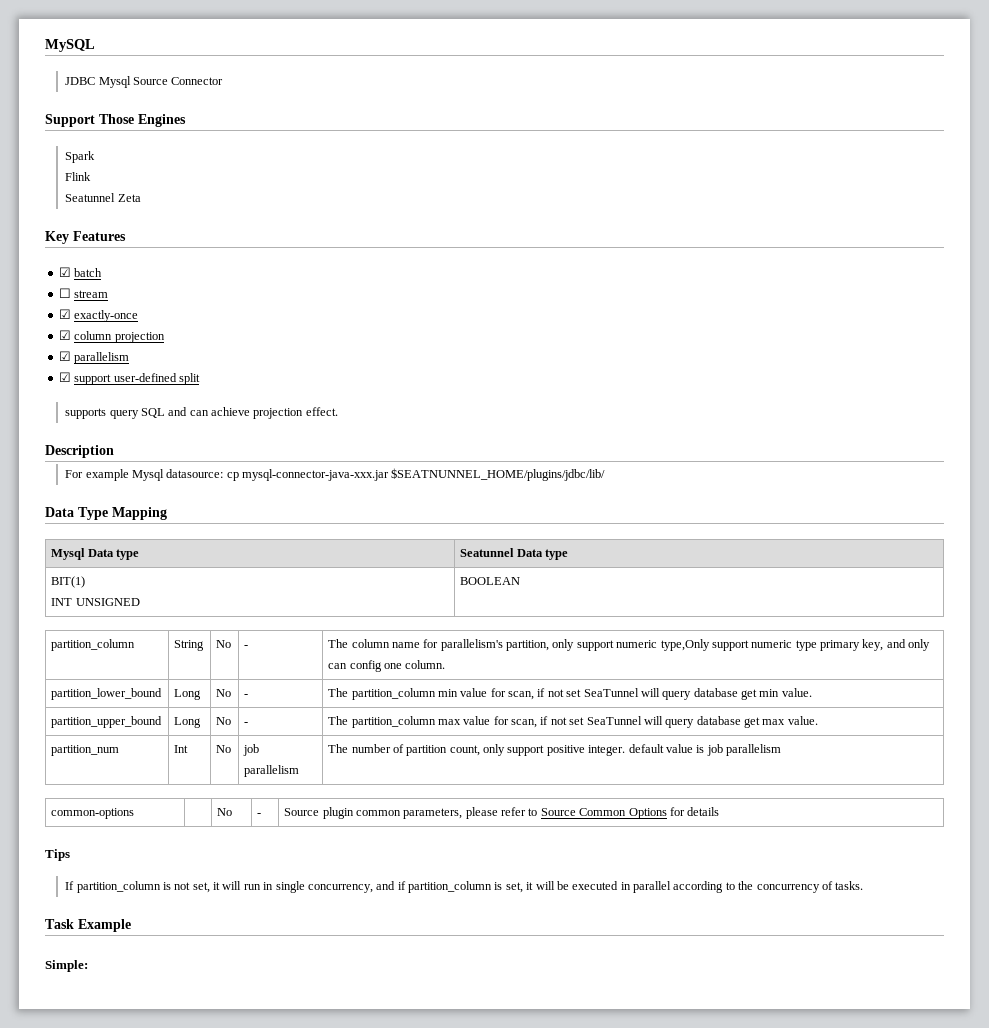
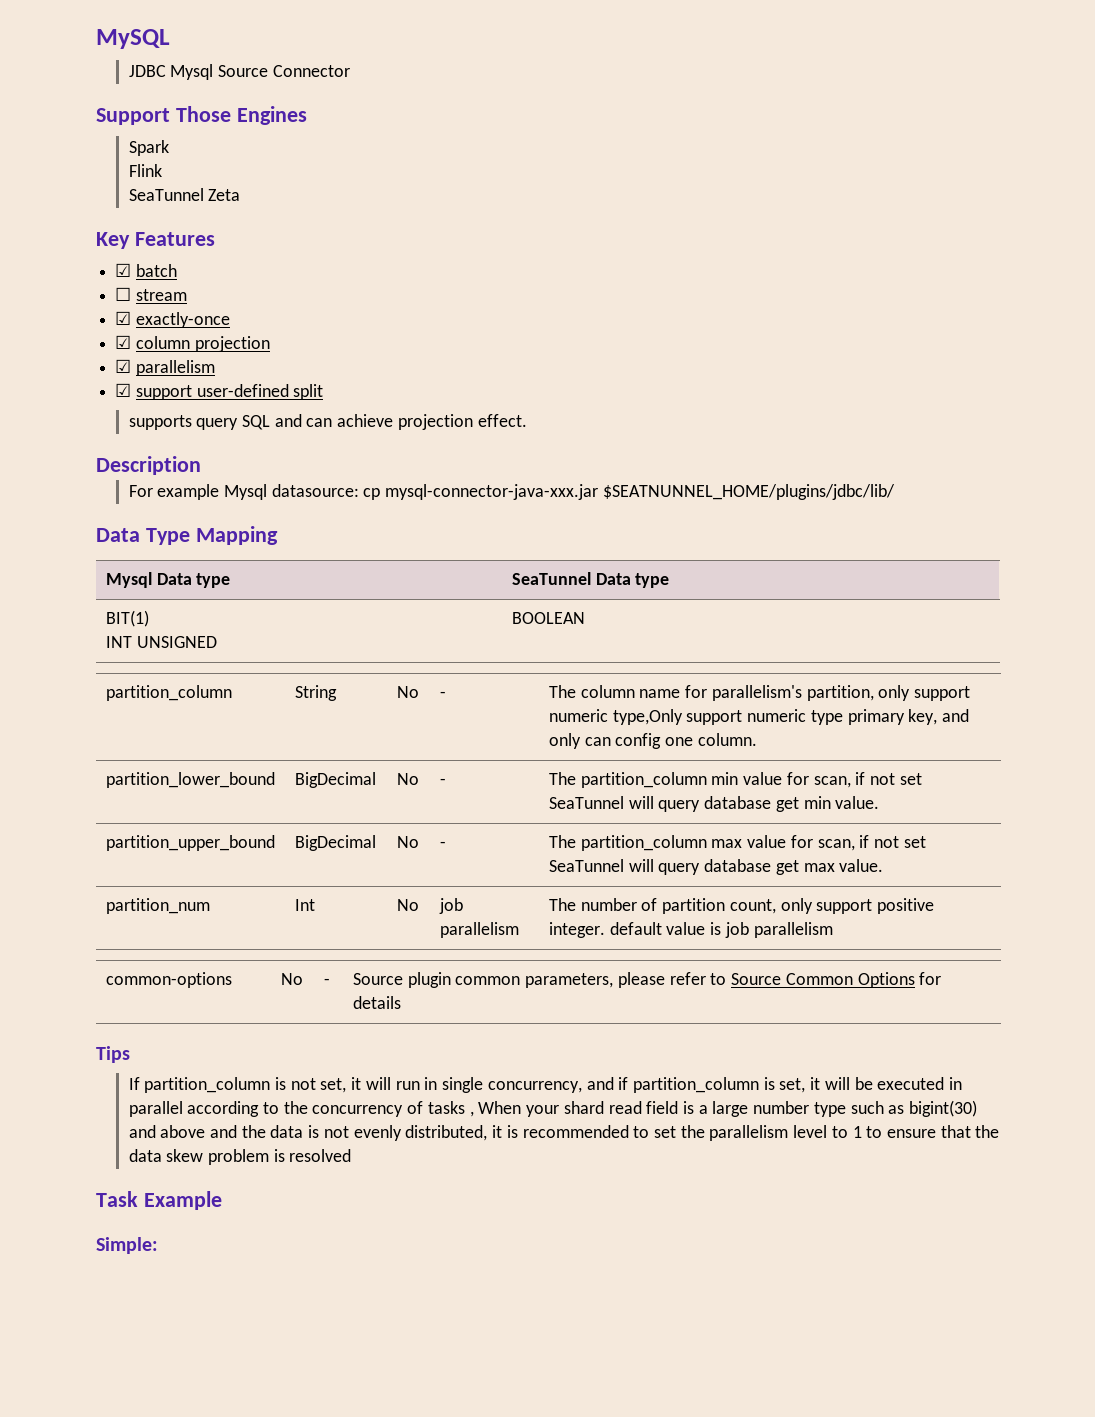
- Seatunnel Zeta
+ SeaTunnel Zeta
- Mysql Data type | Seatunnel Data type
+ Mysql Data type | SeaTunnel Data type
- partition_lower_bound | Long | No | - | The partition_column min value for scan, if not set SeaTunnel will query database get min value.
+ partition_lower_bound | BigDecimal | No | - | The partition_column min value for scan, if not set SeaTunnel will query database get min value.
- partition_upper_bound | Long | No | - | The partition_column max value for scan, if not set SeaTunnel will query database get max value.
+ partition_upper_bound | BigDecimal | No | - | The partition_column max value for scan, if not set SeaTunnel will query database get max value.
- If partition_column is not set, it will run in single concurrency, and if partition_column is set, it will be executed in parallel according to the concurrency of tasks.
+ If partition_column is not set, it will run in single concurrency, and if partition_column is set, it will be executed in parallel according to the concurrency of tasks , When your shard read field is a large number type such as bigint(30) and above and the data is not evenly distributed, it is recommended to set the parallelism level to 1 to ensure that the data skew problem is resolved

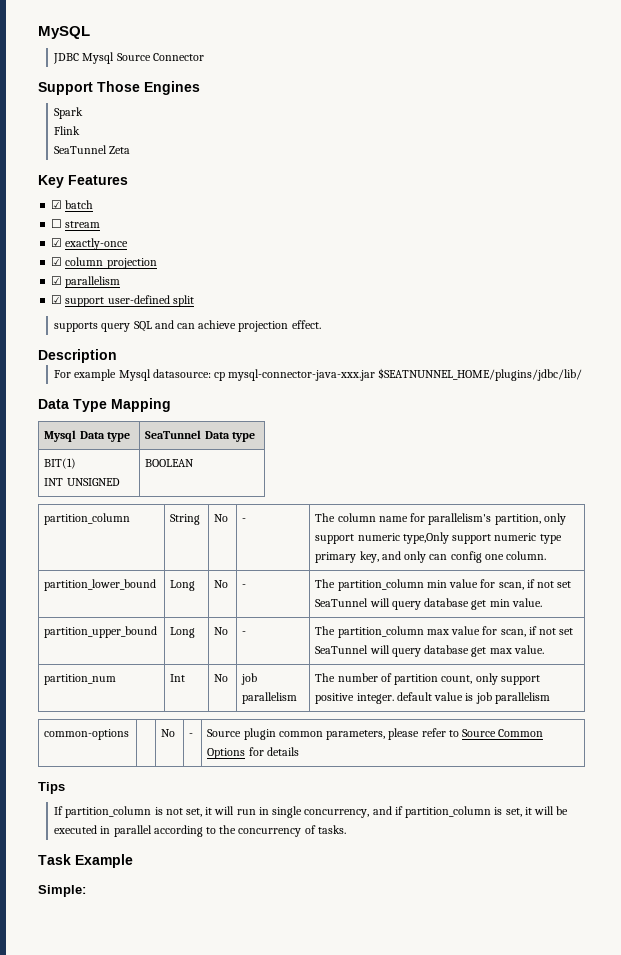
- partition_lower_bound | BigDecimal | No | - | The partition_column min value for scan, if not set SeaTunnel will query database get min value.
+ partition_lower_bound | Long | No | - | The partition_column min value for scan, if not set SeaTunnel will query database get min value.
- partition_upper_bound | BigDecimal | No | - | The partition_column max value for scan, if not set SeaTunnel will query database get max value.
+ partition_upper_bound | Long | No | - | The partition_column max value for scan, if not set SeaTunnel will query database get max value.
- If partition_column is not set, it will run in single concurrency, and if partition_column is set, it will be executed in parallel according to the concurrency of tasks , When your shard read field is a large number type such as bigint(30) and above and the data is not evenly distributed, it is recommended to set the parallelism level to 1 to ensure that the data skew problem is resolved
+ If partition_column is not set, it will run in single concurrency, and if partition_column is set, it will be executed in parallel according to the concurrency of tasks.

